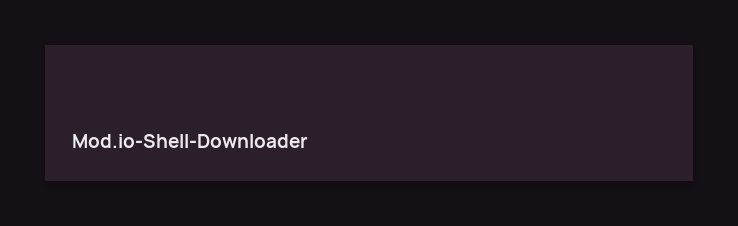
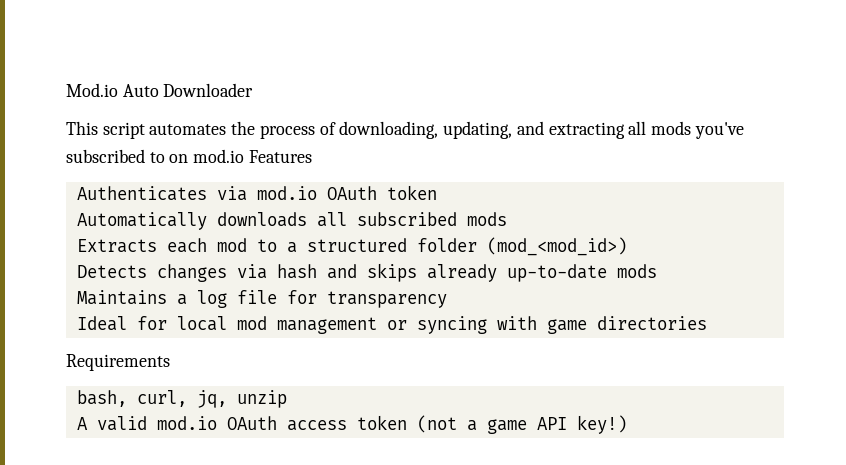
- Mod.io-Shell-Downloader
+ Mod.io Auto Downloader
+ This script automates the process of downloading, updating, and extracting all mods you've subscribed to on mod.io Features
+ Authenticates via mod.io OAuth token
+ Automatically downloads all subscribed mods
+ Extracts each mod to a structured folder (mod_<mod_id>)
+ Detects changes via hash and skips already up-to-date mods
+ Maintains a log file for transparency
+ Ideal for local mod management or syncing with game directories
+ Requirements
+ bash, curl, jq, unzip
+ A valid mod.io OAuth access token (not a game API key!)

